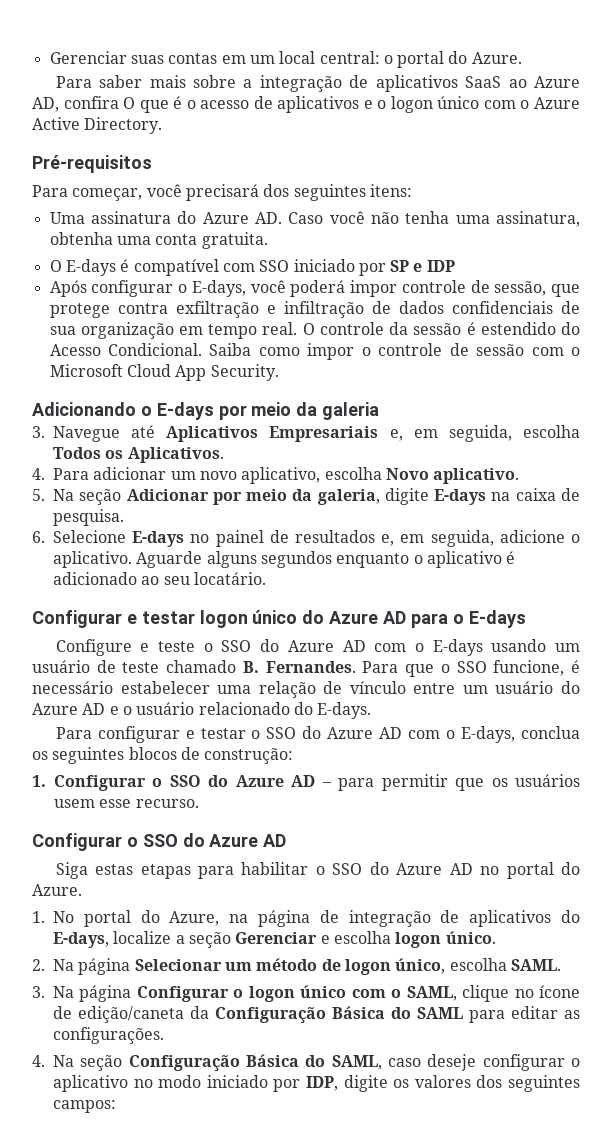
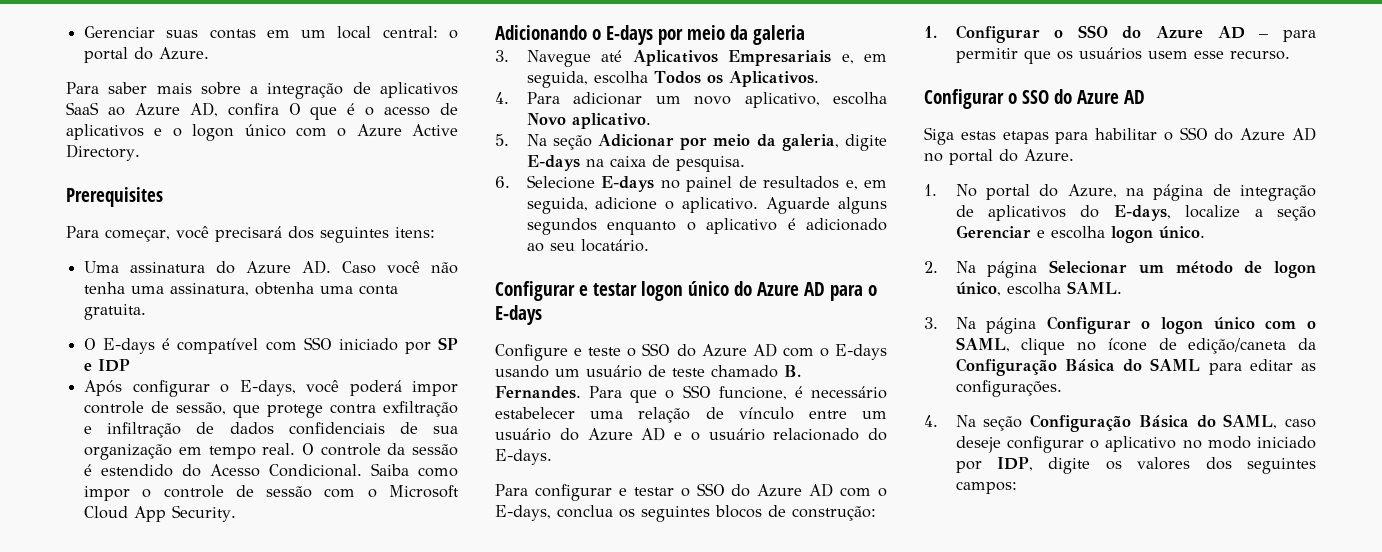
- Pré-requisitos
+ Prerequisites

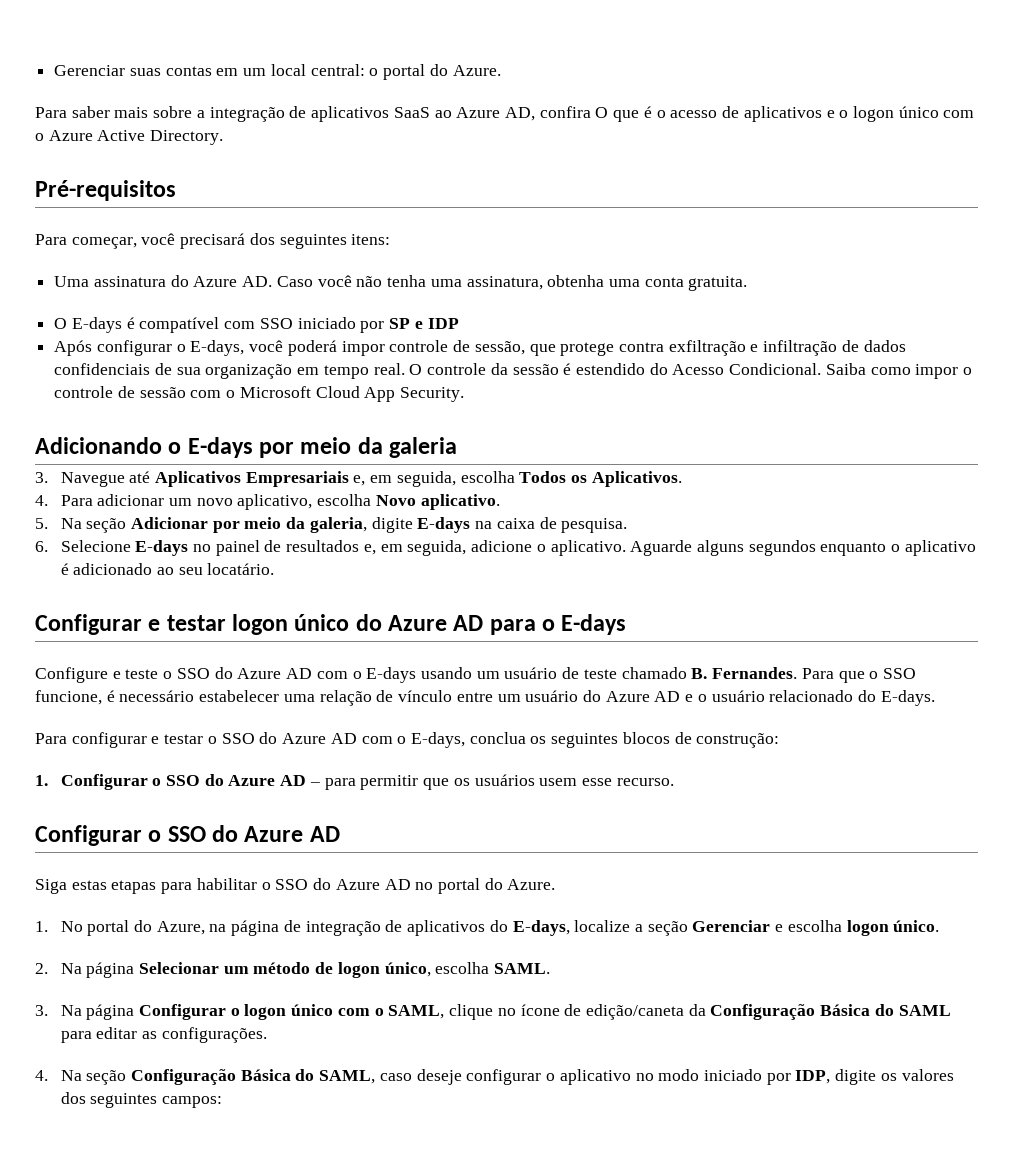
- Prerequisites
+ Pré-requisitos

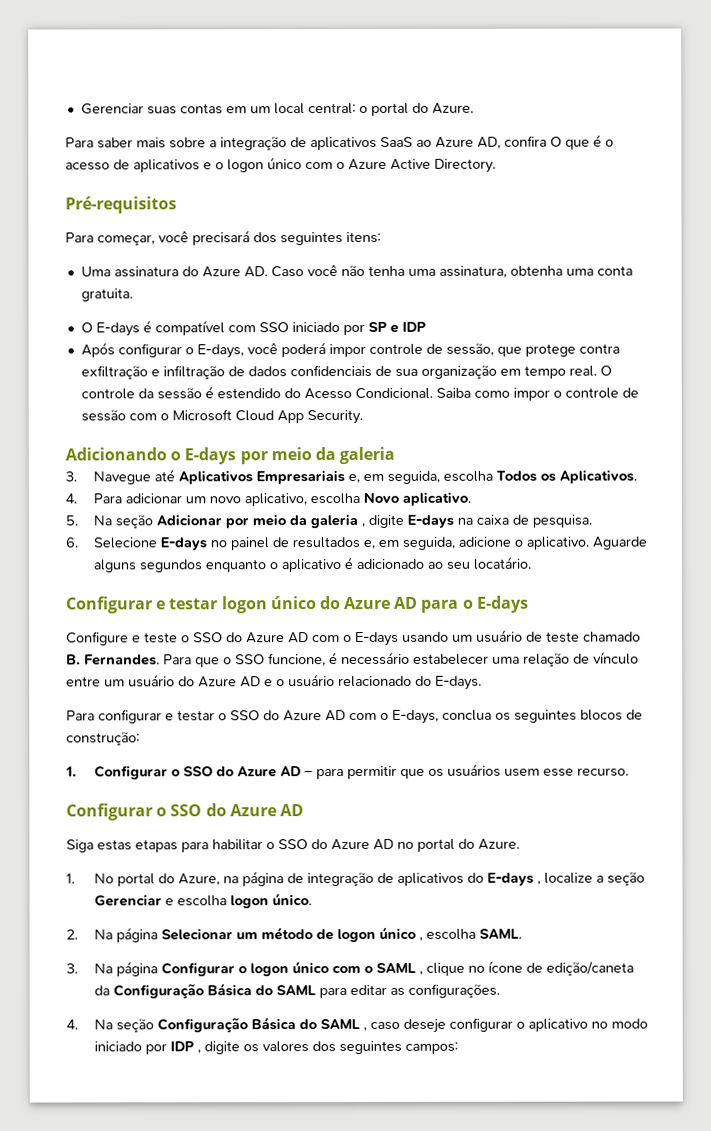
- 5. Na seção Adicionar por meio da galeria, digite E-days na caixa de pesquisa.
+ 5. Na seção Adicionar por meio da galeria , digite E-days na caixa de pesquisa.
- 1. No portal do Azure, na página de integração de aplicativos do E-days, localize a seção Gerenciar e escolha logon único.
+ 1. No portal do Azure, na página de integração de aplicativos do E-days , localize a seção Gerenciar e escolha logon único.
- 2. Na página Selecionar um método de logon único, escolha SAML.
+ 2. Na página Selecionar um método de logon único , escolha SAML.
- 3. Na página Configurar o logon único com o SAML, clique no ícone de edição/caneta da Configuração Básica do SAML para editar as configurações.
+ 3. Na página Configurar o logon único com o SAML , clique no ícone de edição/caneta da Configuração Básica do SAML para editar as configurações.
- 4. Na seção Configuração Básica do SAML, caso deseje configurar o aplicativo no modo iniciado por IDP, digite os valores dos seguintes campos:
+ 4. Na seção Configuração Básica do SAML , caso deseje configurar o aplicativo no modo iniciado por IDP , digite os valores dos seguintes campos:

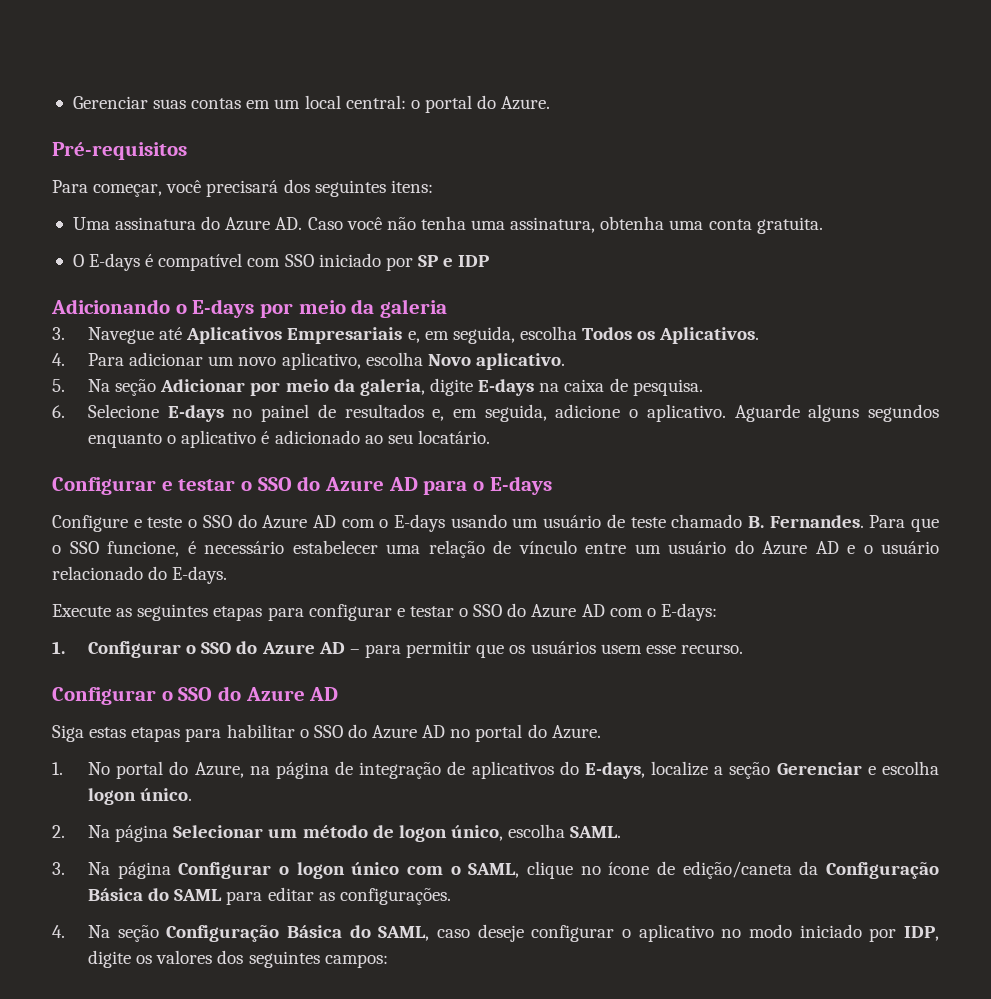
- Para saber mais sobre a integração de aplicativos SaaS ao Azure AD, confira O que é o acesso de aplicativos e o logon único com o Azure Active Directory.
- Após configurar o E-days, você poderá impor controle de sessão, que protege contra exfiltração e infiltração de dados confidenciais de sua organização em tempo real. O controle da sessão é estendido do Acesso Condicional. Saiba como impor o controle de sessão com o Microsoft Cloud App Security.
- 5. Na seção Adicionar por meio da galeria , digite E-days na caixa de pesquisa.
+ 5. Na seção Adicionar por meio da galeria, digite E-days na caixa de pesquisa.
- Configurar e testar logon único do Azure AD para o E-days
+ Configurar e testar o SSO do Azure AD para o E-days
- Para configurar e testar o SSO do Azure AD com o E-days, conclua os seguintes blocos de construção:
+ Execute as seguintes etapas para configurar e testar o SSO do Azure AD com o E-days:
- 1. No portal do Azure, na página de integração de aplicativos do E-days , localize a seção Gerenciar e escolha logon único.
+ 1. No portal do Azure, na página de integração de aplicativos do E-days, localize a seção Gerenciar e escolha logon único.
- 2. Na página Selecionar um método de logon único , escolha SAML.
+ 2. Na página Selecionar um método de logon único, escolha SAML.
- 3. Na página Configurar o logon único com o SAML , clique no ícone de edição/caneta da Configuração Básica do SAML para editar as configurações.
+ 3. Na página Configurar o logon único com o SAML, clique no ícone de edição/caneta da Configuração Básica do SAML para editar as configurações.
- 4. Na seção Configuração Básica do SAML , caso deseje configurar o aplicativo no modo iniciado por IDP , digite os valores dos seguintes campos:
+ 4. Na seção Configuração Básica do SAML, caso deseje configurar o aplicativo no modo iniciado por IDP, digite os valores dos seguintes campos:

